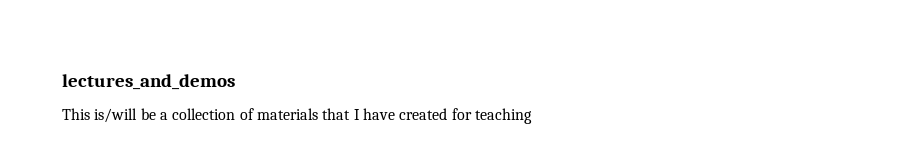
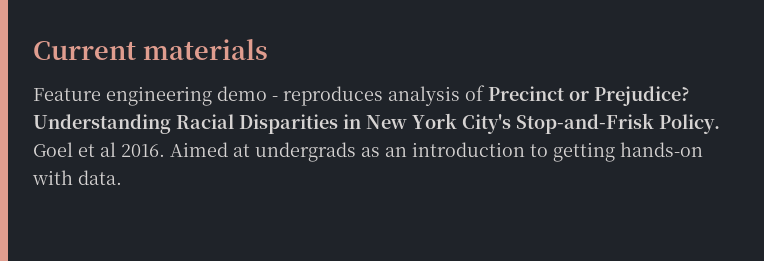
- lectures_and_demos
- This is/will be a collection of materials that I have created for teaching
+ Current materials
+ Feature engineering demo - reproduces analysis of Precinct or Prejudice? Understanding Racial Disparities in New York City's Stop-and-Frisk Policy. Goel et al 2016. Aimed at undergrads as an introduction to getting hands-on with data.

